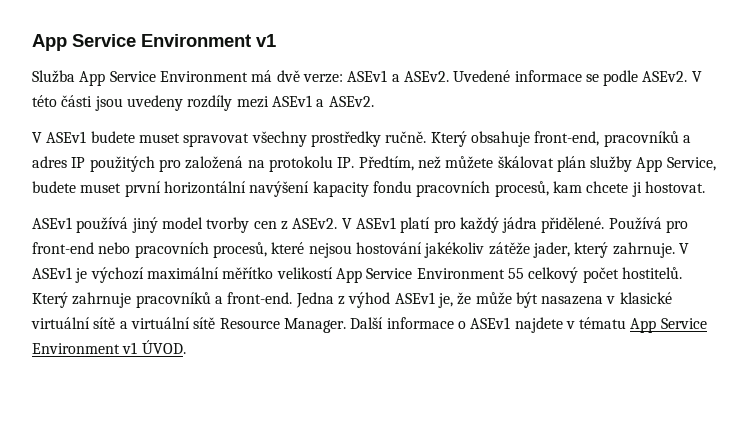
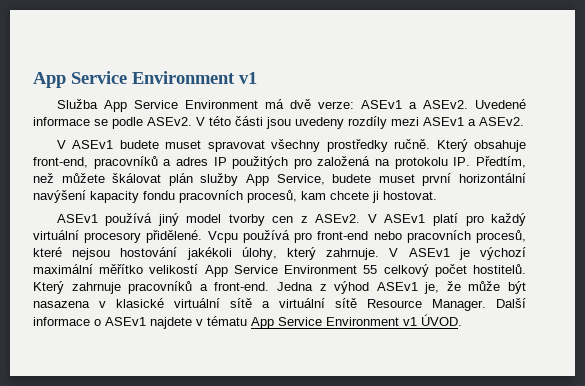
- V ASEv1 platí pro každý jádra přidělené. Používá pro front-end nebo pracovních procesů, které nejsou hostování jakékoliv zátěže jader, který zahrnuje.
+ V ASEv1 platí pro každý virtuální procesory přidělené. Vcpu používá pro front-end nebo pracovních procesů, které nejsou hostování jakékoli úlohy, který zahrnuje.

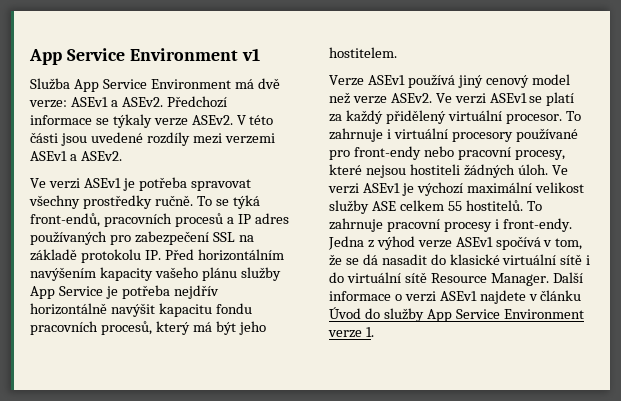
- Uvedené informace se podle ASEv2.
+ Předchozí informace se týkaly verze ASEv2.
- V této části jsou uvedeny rozdíly mezi ASEv1 a ASEv2.
+ V této části jsou uvedené rozdíly mezi verzemi ASEv1 a ASEv2.
- V ASEv1 budete muset spravovat všechny prostředky ručně. Který obsahuje front-end, pracovníků a adres IP použitých pro založená na protokolu IP. Předtím, než můžete škálovat plán služby App Service, budete muset první horizontální navýšení kapacity fondu pracovních procesů, kam chcete ji hostovat.
- ASEv1 používá jiný model tvorby cen z ASEv2. V ASEv1 platí pro každý virtuální procesory přidělené. Vcpu používá pro front-end nebo pracovních procesů, které nejsou hostování jakékoli úlohy, který zahrnuje. V ASEv1 je výchozí maximální měřítko velikostí App Service Environment 55 celkový počet hostitelů. Který zahrnuje pracovníků a front-end. Jedna z výhod ASEv1 je, že může být nasazena v klasické virtuální sítě a virtuální sítě Resource Manager.
+ Ve verzi ASEv1 je potřeba spravovat všechny prostředky ručně. To se týká front-endů, pracovních procesů a IP adres používaných pro zabezpečení SSL na základě protokolu IP. Před horizontálním navýšením kapacity vašeho plánu služby App Service je potřeba nejdřív horizontálně navýšit kapacitu fondu pracovních procesů, který má být jeho hostitelem.
+ Verze ASEv1 používá jiný cenový model než verze ASEv2. Ve verzi ASEv1 se platí za každý přidělený virtuální procesor. To zahrnuje i virtuální procesory používané pro front-endy nebo pracovní procesy, které nejsou hostiteli žádných úloh. Ve verzi ASEv1 je výchozí maximální velikost služby ASE celkem 55 hostitelů. To zahrnuje pracovní procesy i front-endy. Jedna z výhod verze ASEv1 spočívá v tom, že se dá nasadit do klasické virtuální sítě i do virtuální sítě Resource Manager.
- Další informace o ASEv1 najdete v tématu App Service Environment v1 ÚVOD.
+ Další informace o verzi ASEv1 najdete v článku Úvod do služby App Service Environment verze 1.

